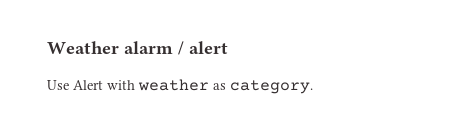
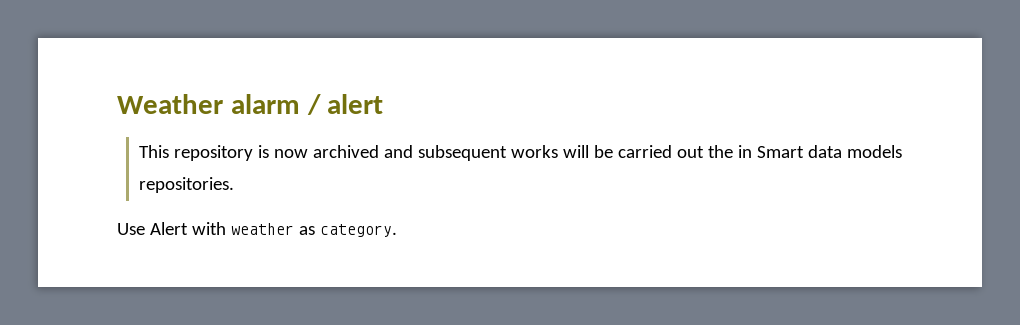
+ This repository is now archived and subsequent works will be carried out the in Smart data models repositories.

